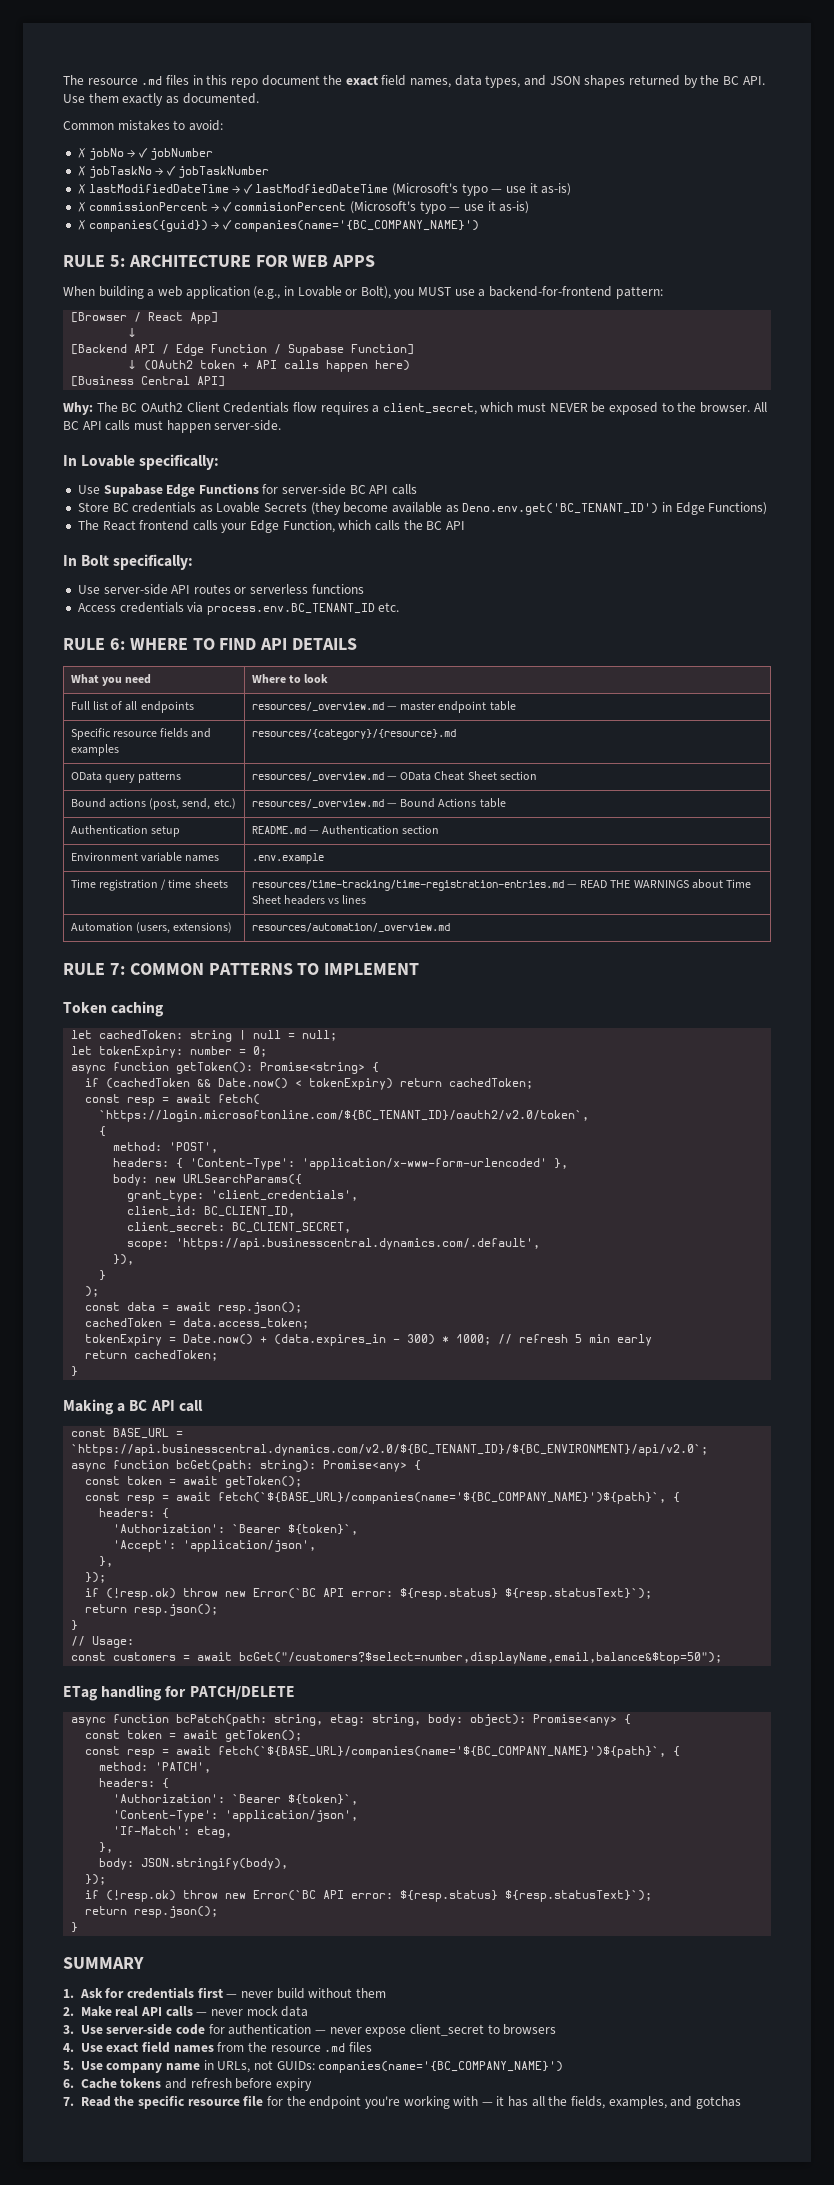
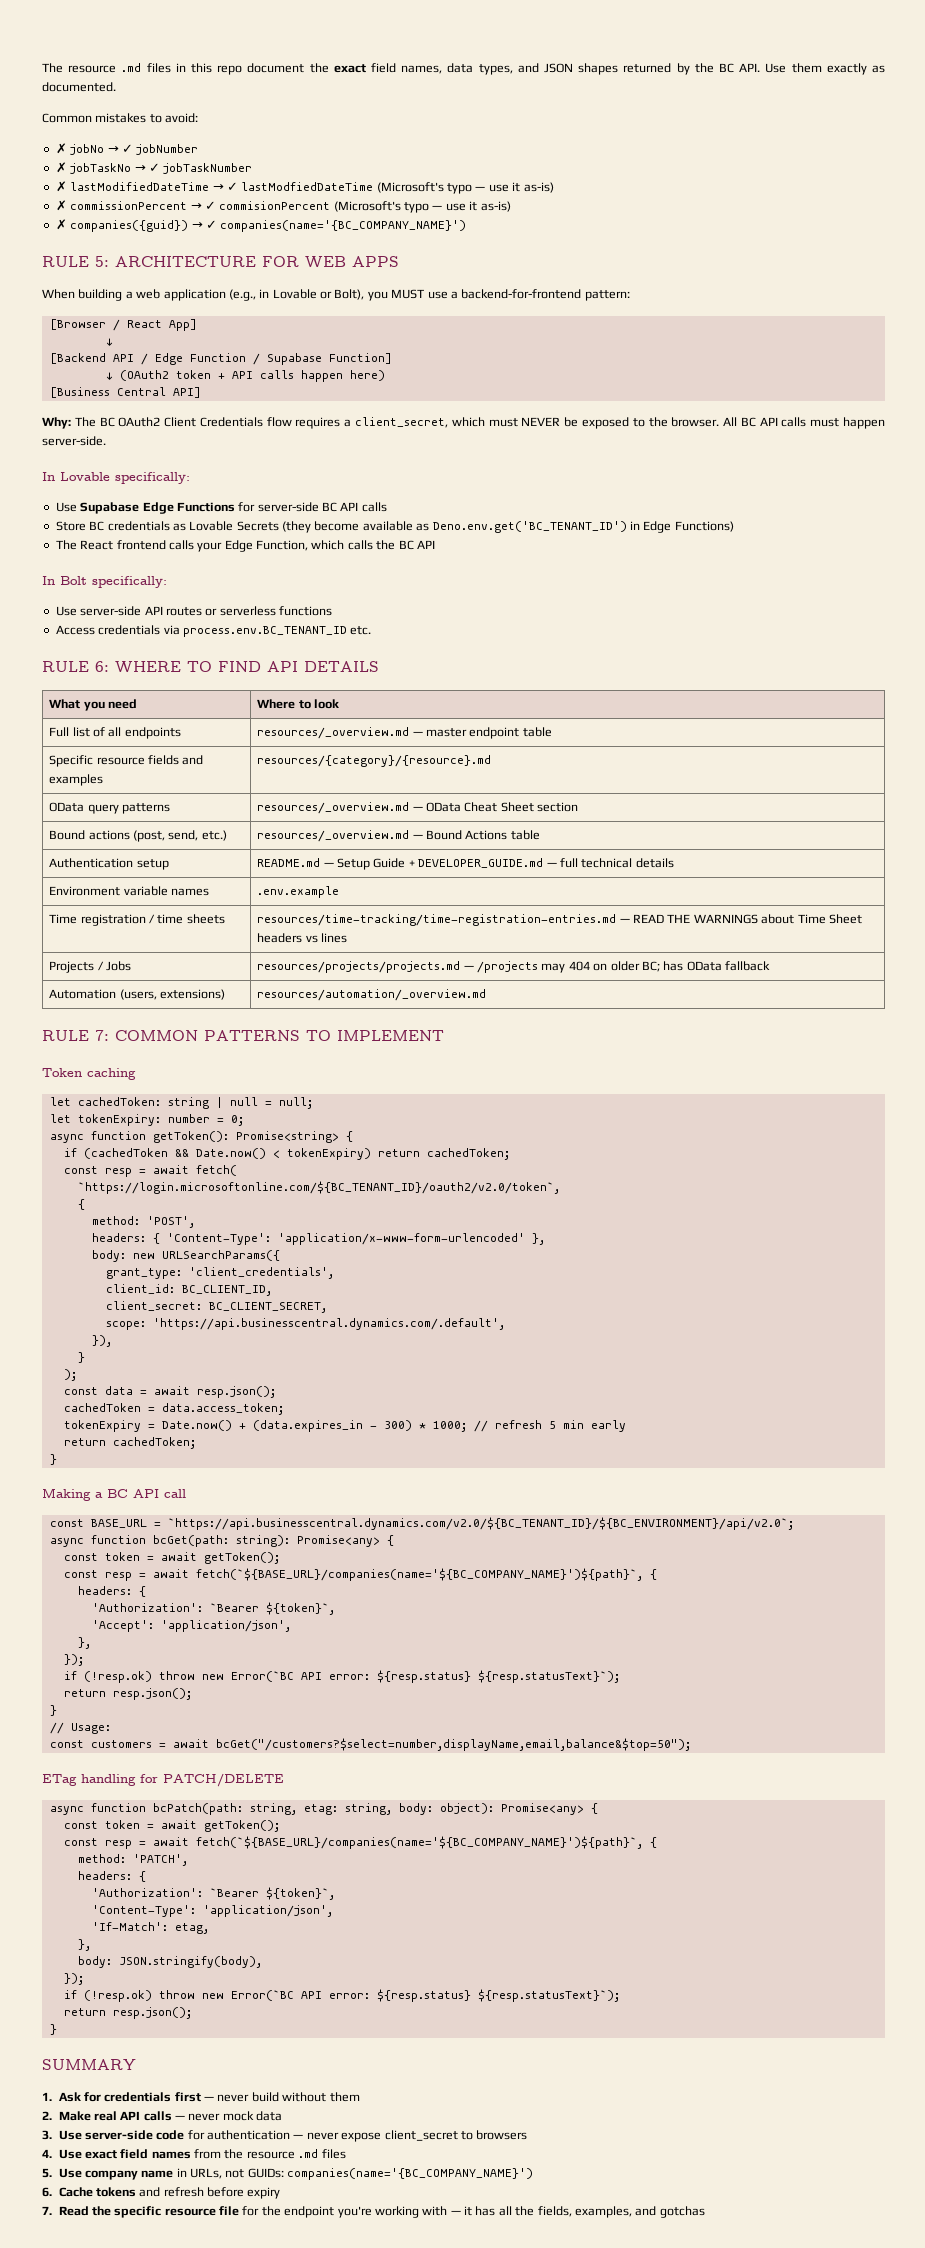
- Authentication setup | README.md — Authentication section
+ Authentication setup | README.md — Setup Guide + DEVELOPER_GUIDE.md — full technical details
+ Projects / Jobs | resources/projects/projects.md — /projects may 404 on older BC; has OData fallback

